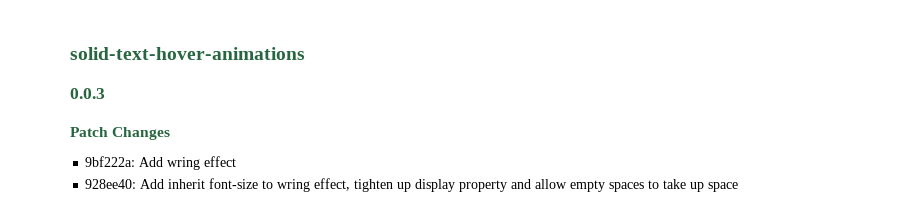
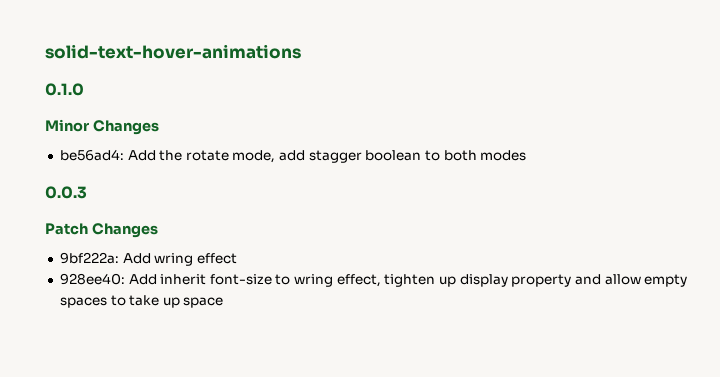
+ 0.1.0
+ Minor Changes
+ be56ad4: Add the rotate mode, add stagger boolean to both modes

